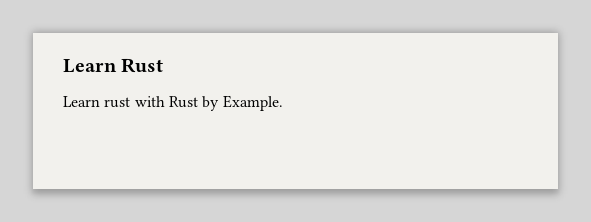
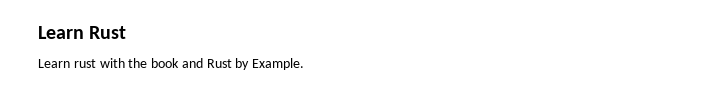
- Learn rust with Rust by Example.
+ Learn rust with the book and Rust by Example.

